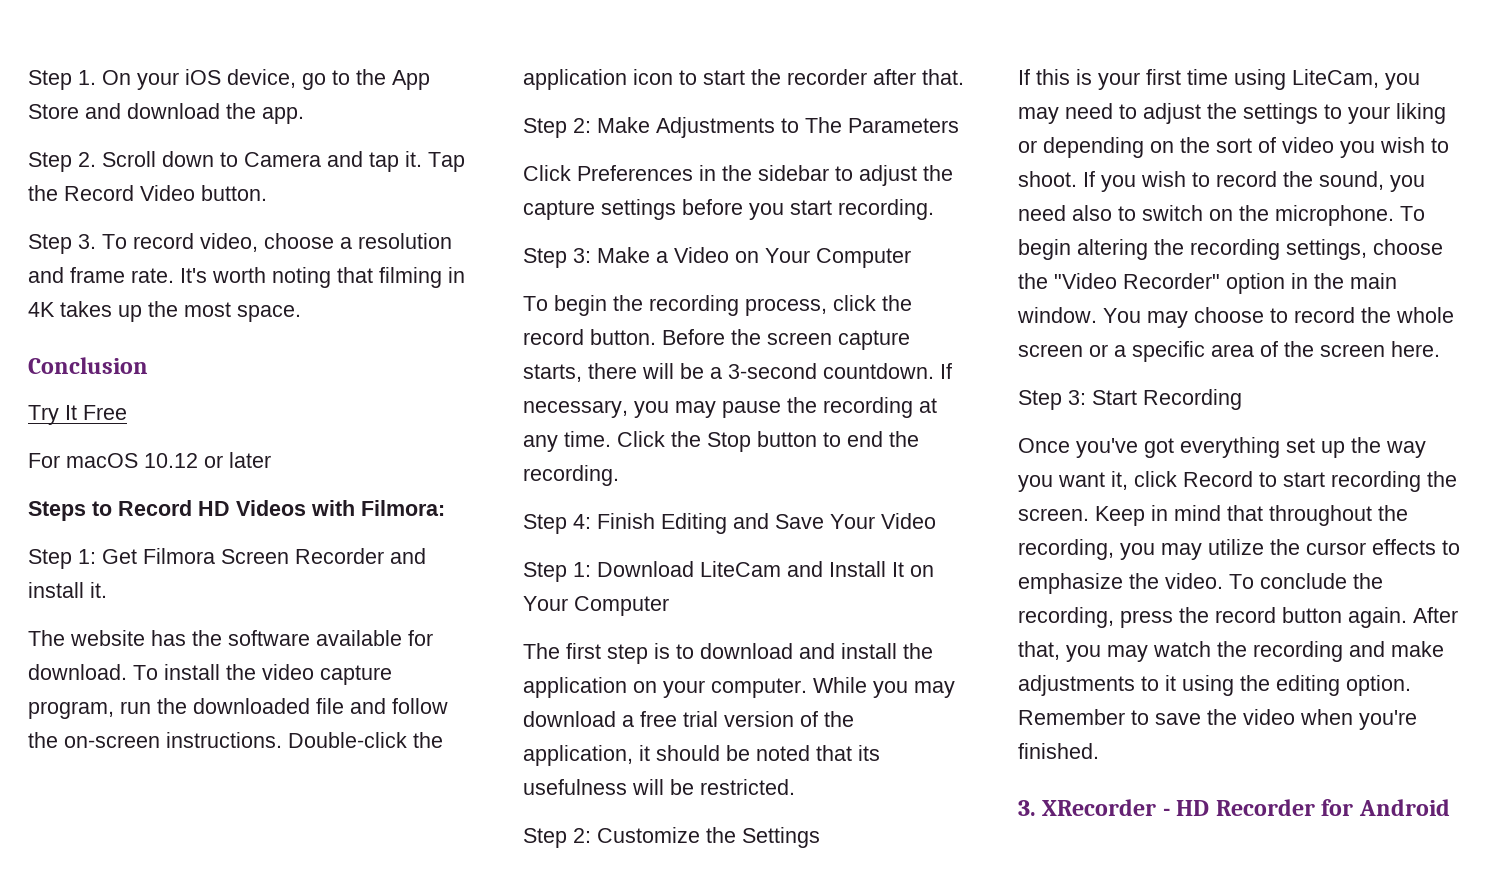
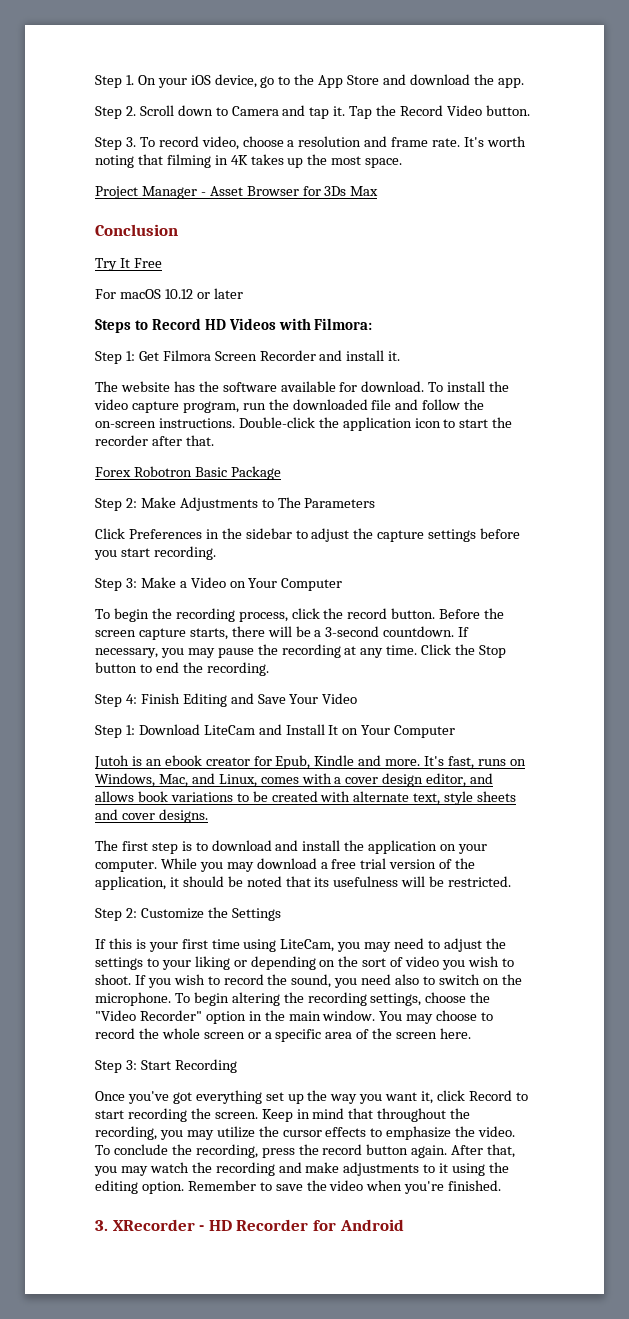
+ Project Manager - Asset Browser for 3Ds Max
+ Forex Robotron Basic Package
+ Jutoh is an ebook creator for Epub, Kindle and more. It's fast, runs on Windows, Mac, and Linux, comes with a cover design editor, and allows book variations to be created with alternate text, style sheets and cover designs.

